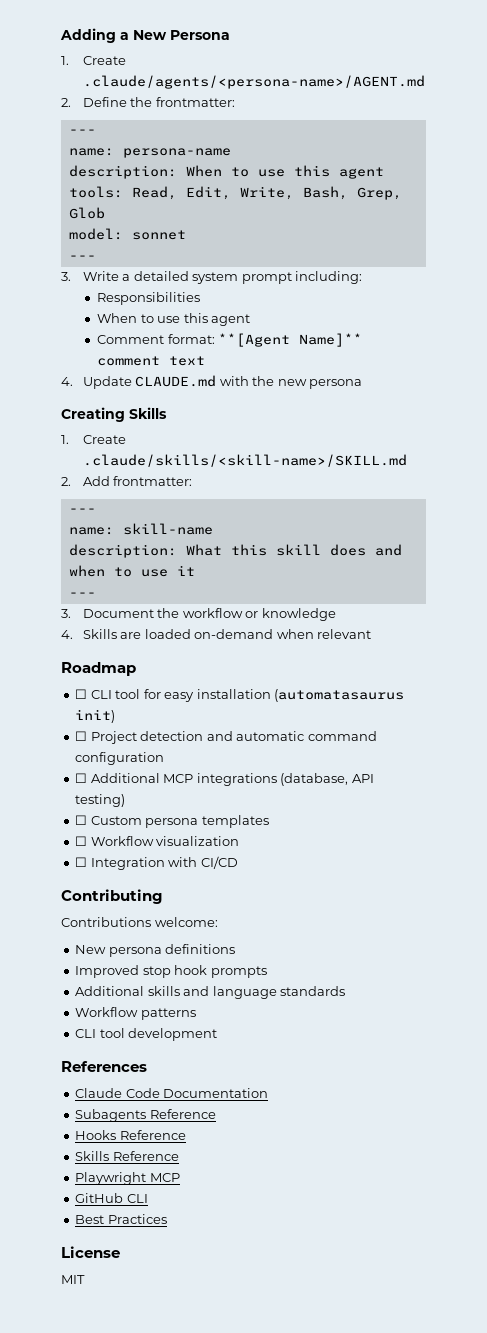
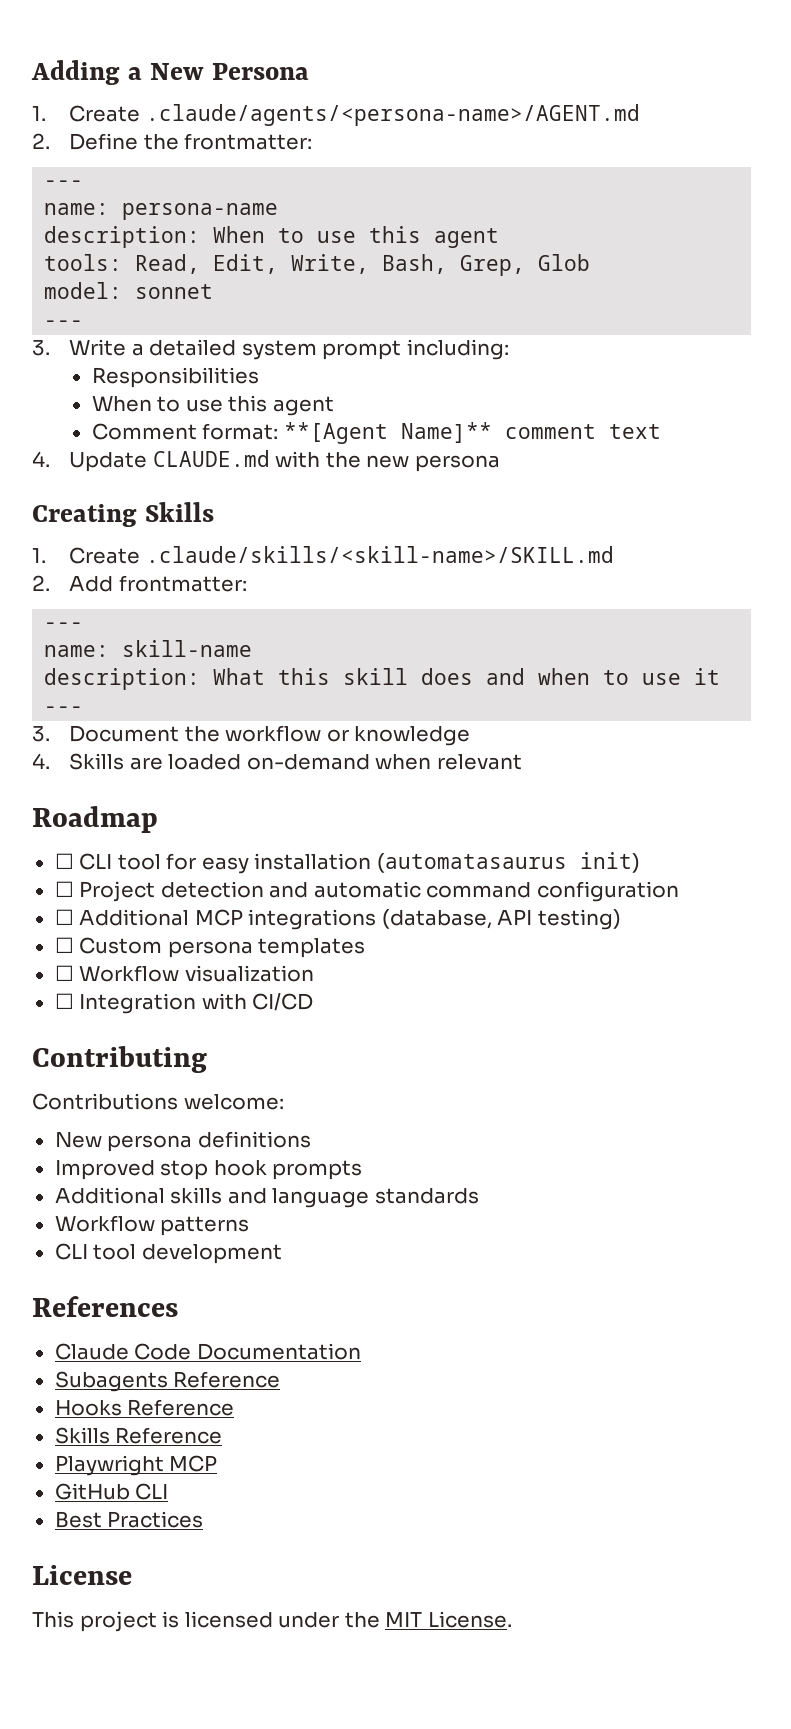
- MIT
+ This project is licensed under the MIT License.

